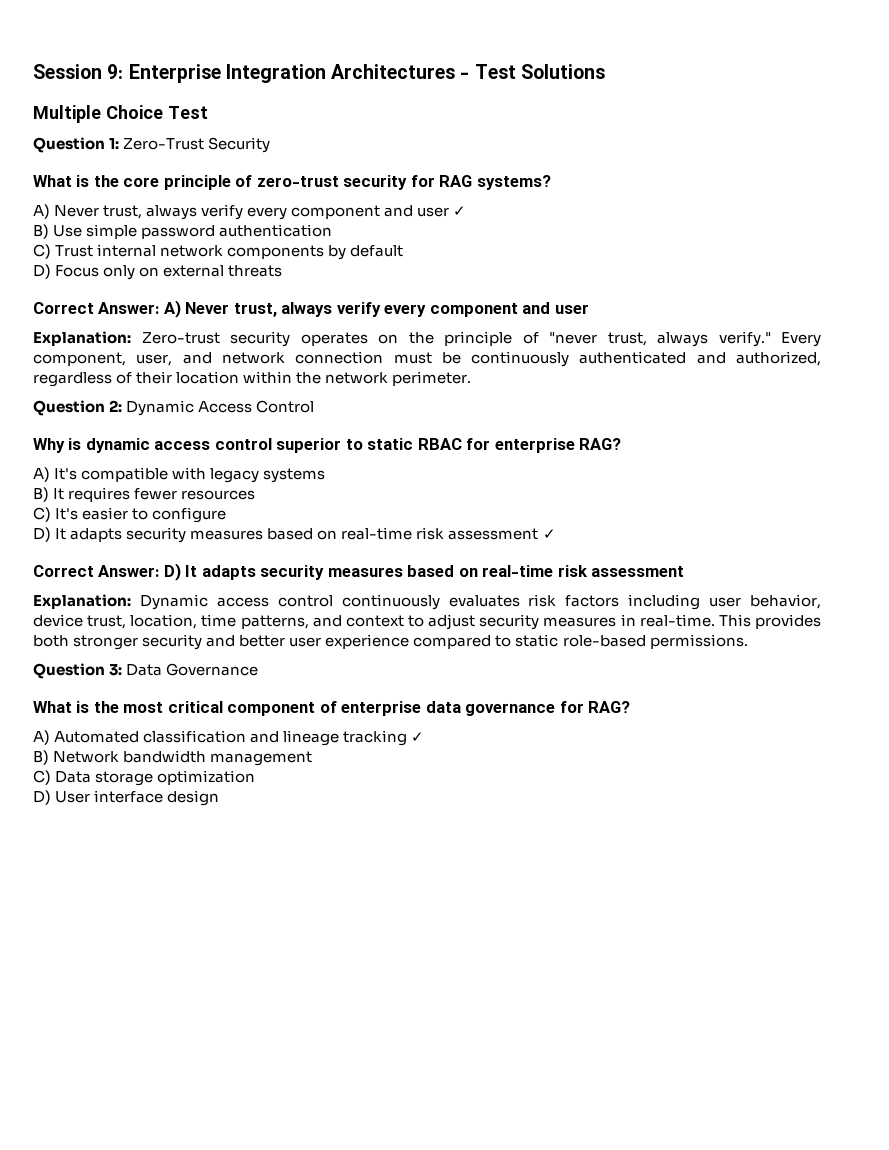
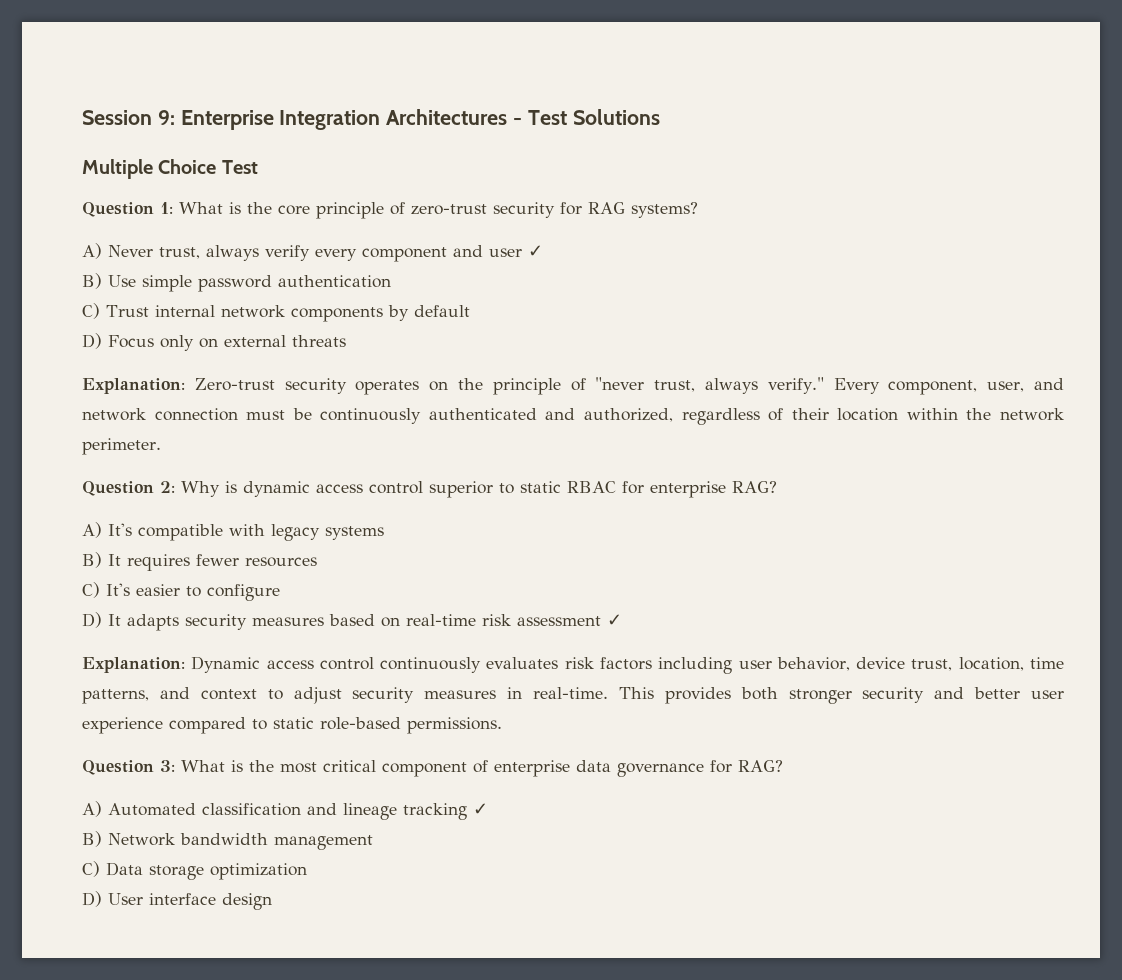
- Question 1: Zero-Trust Security
- What is the core principle of zero-trust security for RAG systems?
+ Question 1: What is the core principle of zero-trust security for RAG systems?
- Correct Answer: A) Never trust, always verify every component and user
- Question 2: Dynamic Access Control
- Why is dynamic access control superior to static RBAC for enterprise RAG?
+ Question 2: Why is dynamic access control superior to static RBAC for enterprise RAG?
- Correct Answer: D) It adapts security measures based on real-time risk assessment
- Question 3: Data Governance
- What is the most critical component of enterprise data governance for RAG?
+ Question 3: What is the most critical component of enterprise data governance for RAG?

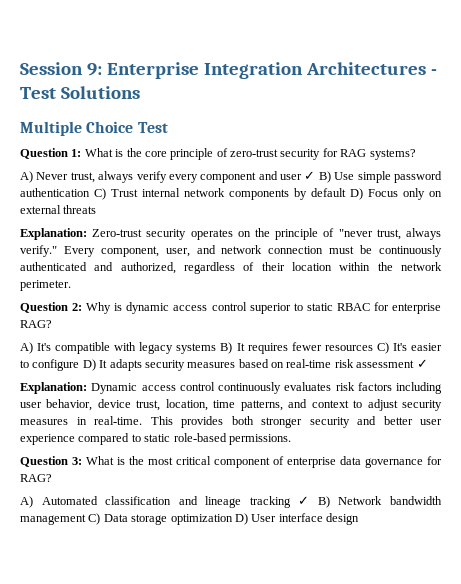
- A) Never trust, always verify every component and user ✓
- B) Use simple password authentication
- C) Trust internal network components by default
- D) Focus only on external threats
+ A) Never trust, always verify every component and user ✓ B) Use simple password authentication C) Trust internal network components by default D) Focus only on external threats
- A) It's compatible with legacy systems
- B) It requires fewer resources
- C) It's easier to configure
- D) It adapts security measures based on real-time risk assessment ✓
+ A) It's compatible with legacy systems B) It requires fewer resources C) It's easier to configure D) It adapts security measures based on real-time risk assessment ✓
- A) Automated classification and lineage tracking ✓
- B) Network bandwidth management
- C) Data storage optimization
- D) User interface design
+ A) Automated classification and lineage tracking ✓ B) Network bandwidth management C) Data storage optimization D) User interface design

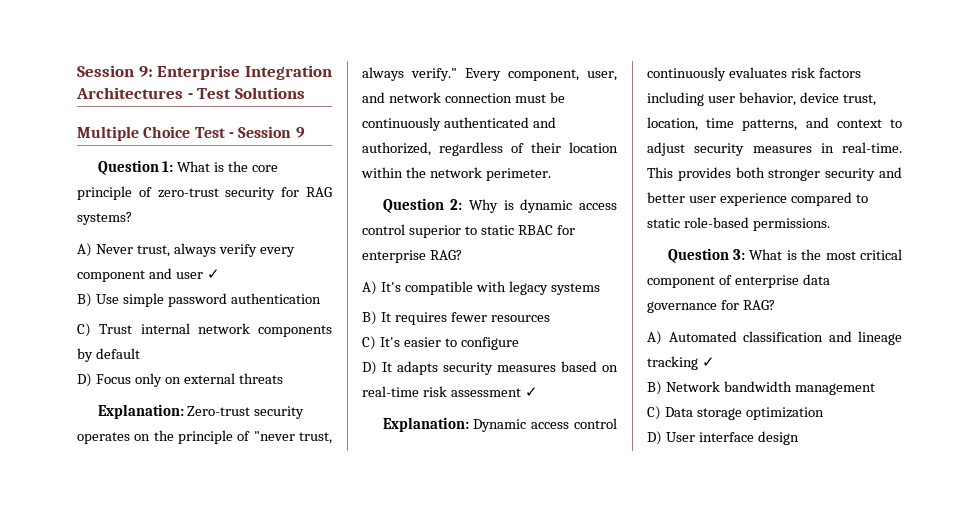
- Multiple Choice Test
+ Multiple Choice Test - Session 9
- A) Never trust, always verify every component and user ✓ B) Use simple password authentication C) Trust internal network components by default D) Focus only on external threats
+ A) Never trust, always verify every component and user ✓
+ B) Use simple password authentication
+ C) Trust internal network components by default
+ D) Focus only on external threats
- A) It's compatible with legacy systems B) It requires fewer resources C) It's easier to configure D) It adapts security measures based on real-time risk assessment ✓
+ A) It's compatible with legacy systems
+ B) It requires fewer resources
+ C) It's easier to configure
+ D) It adapts security measures based on real-time risk assessment ✓
- A) Automated classification and lineage tracking ✓ B) Network bandwidth management C) Data storage optimization D) User interface design
+ A) Automated classification and lineage tracking ✓
+ B) Network bandwidth management
+ C) Data storage optimization
+ D) User interface design

